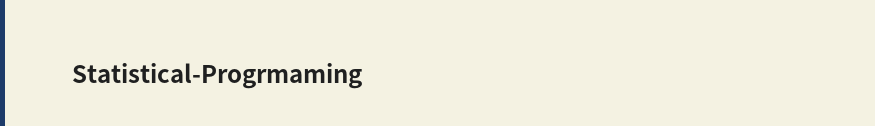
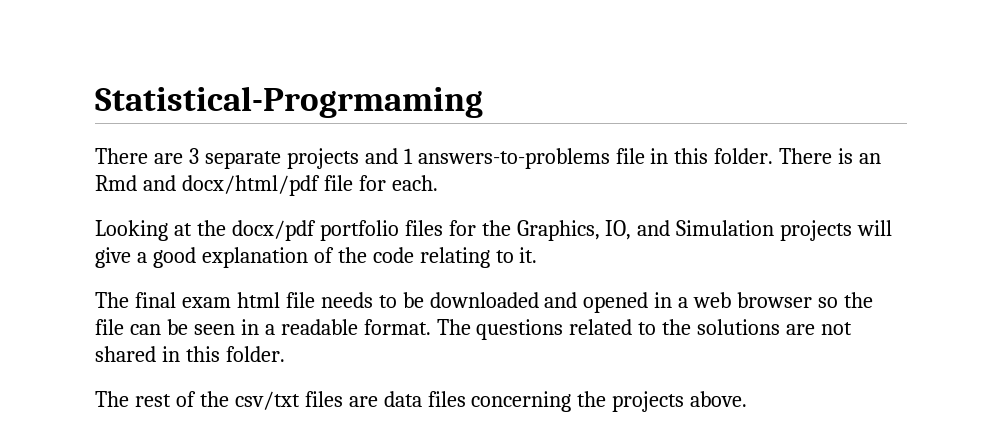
+ There are 3 separate projects and 1 answers-to-problems file in this folder. There is an Rmd and docx/html/pdf file for each.
+ Looking at the docx/pdf portfolio files for the Graphics, IO, and Simulation projects will give a good explanation of the code relating to it.
+ The final exam html file needs to be downloaded and opened in a web browser so the file can be seen in a readable format. The questions related to the solutions are not shared in this folder.
+ The rest of the csv/txt files are data files concerning the projects above.

